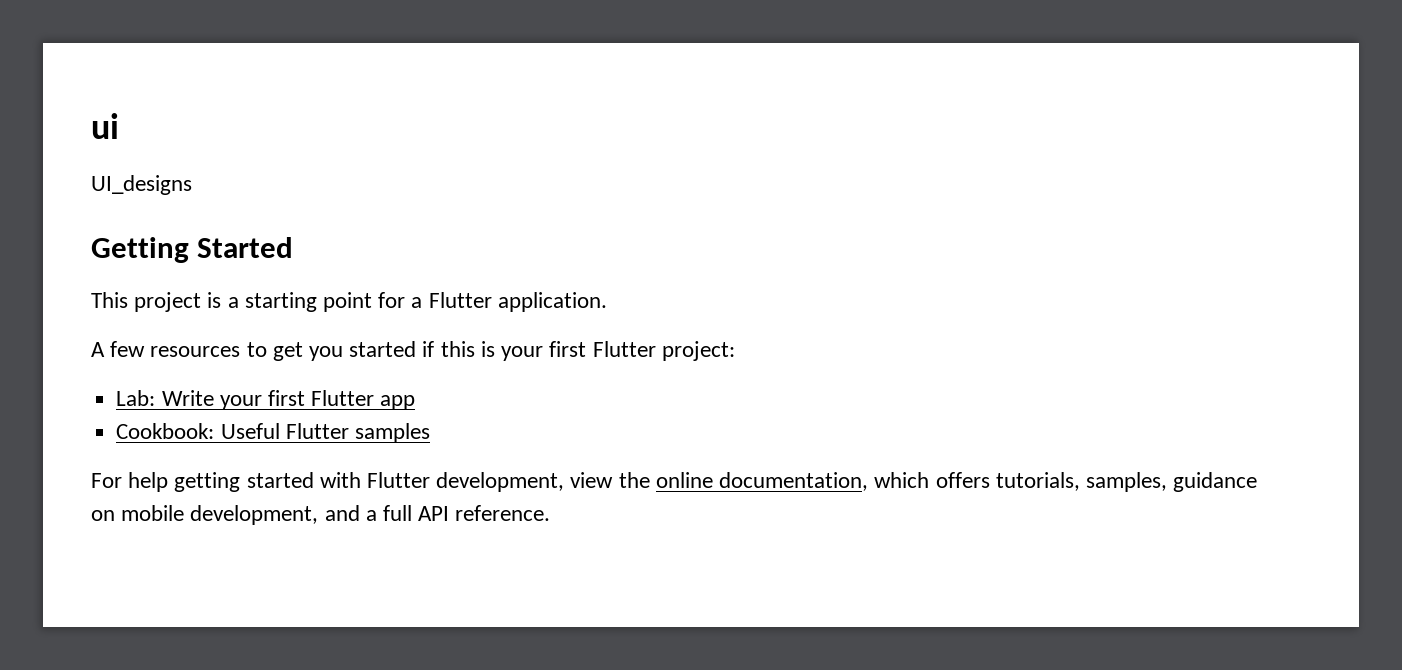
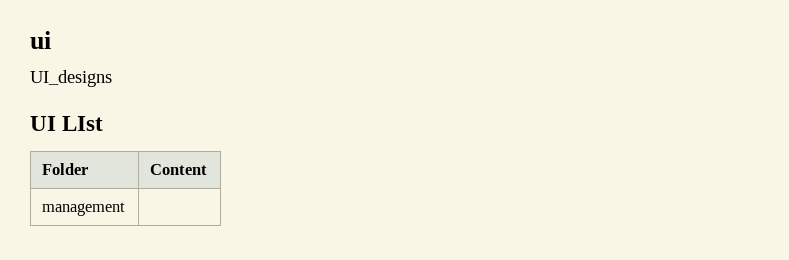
- Getting Started
- This project is a starting point for a Flutter application.
- A few resources to get you started if this is your first Flutter project:
- Lab: Write your first Flutter app
- Cookbook: Useful Flutter samples
- For help getting started with Flutter development, view the online documentation, which offers tutorials, samples, guidance on mobile development, and a full API reference.
+ UI LIst
+ Folder | Content
+ management |

